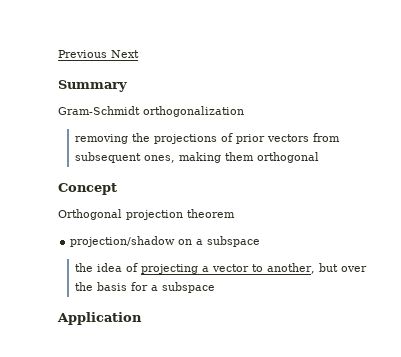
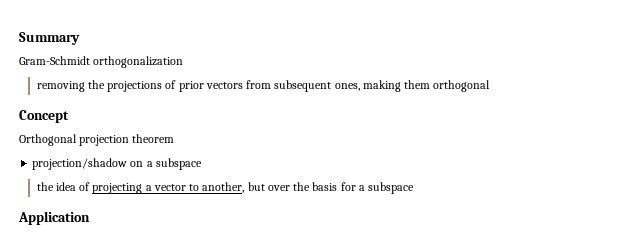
- Previous Next

